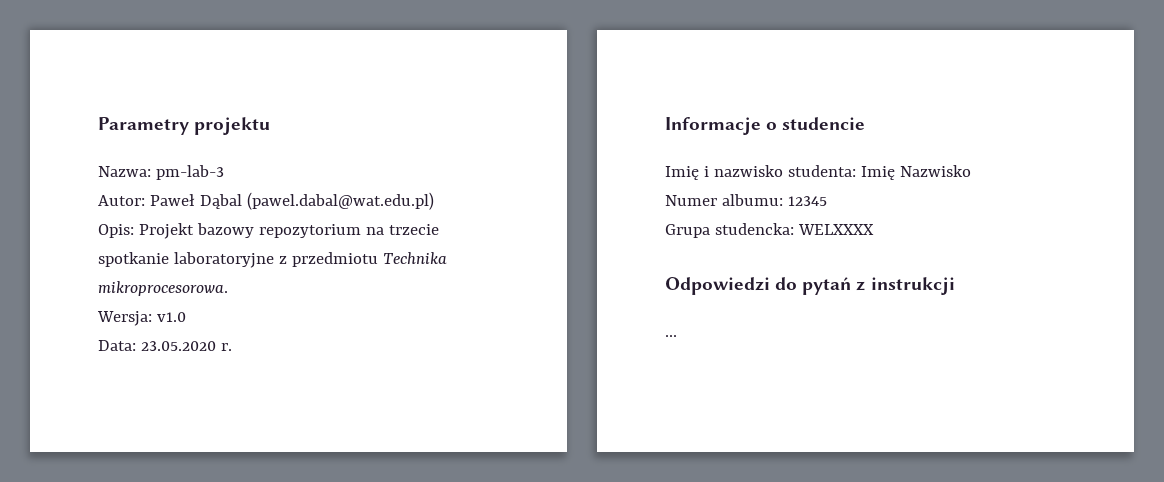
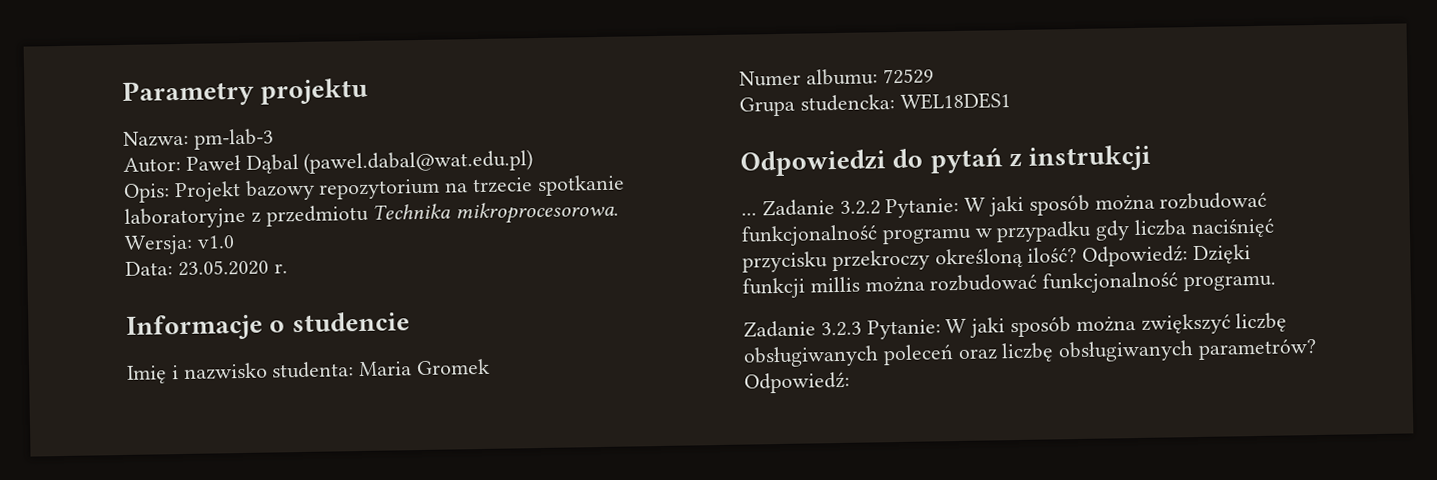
- Imię i nazwisko studenta: Imię Nazwisko
+ Imię i nazwisko studenta: Maria Gromek
- Numer albumu: 12345
+ Numer albumu: 72529
- Grupa studencka: WELXXXX
+ Grupa studencka: WEL18DES1
+ Zadanie 3.2.2 Pytanie: W jaki sposób można rozbudować funkcjonalność programu w przypadku gdy liczba naciśnięć przycisku przekroczy określoną ilość? Odpowiedź: Dzięki funkcji millis można rozbudować funkcjonalność programu.
+ Zadanie 3.2.3 Pytanie: W jaki sposób można zwiększyć liczbę obsługiwanych poleceń oraz liczbę obsługiwanych parametrów? Odpowiedź:

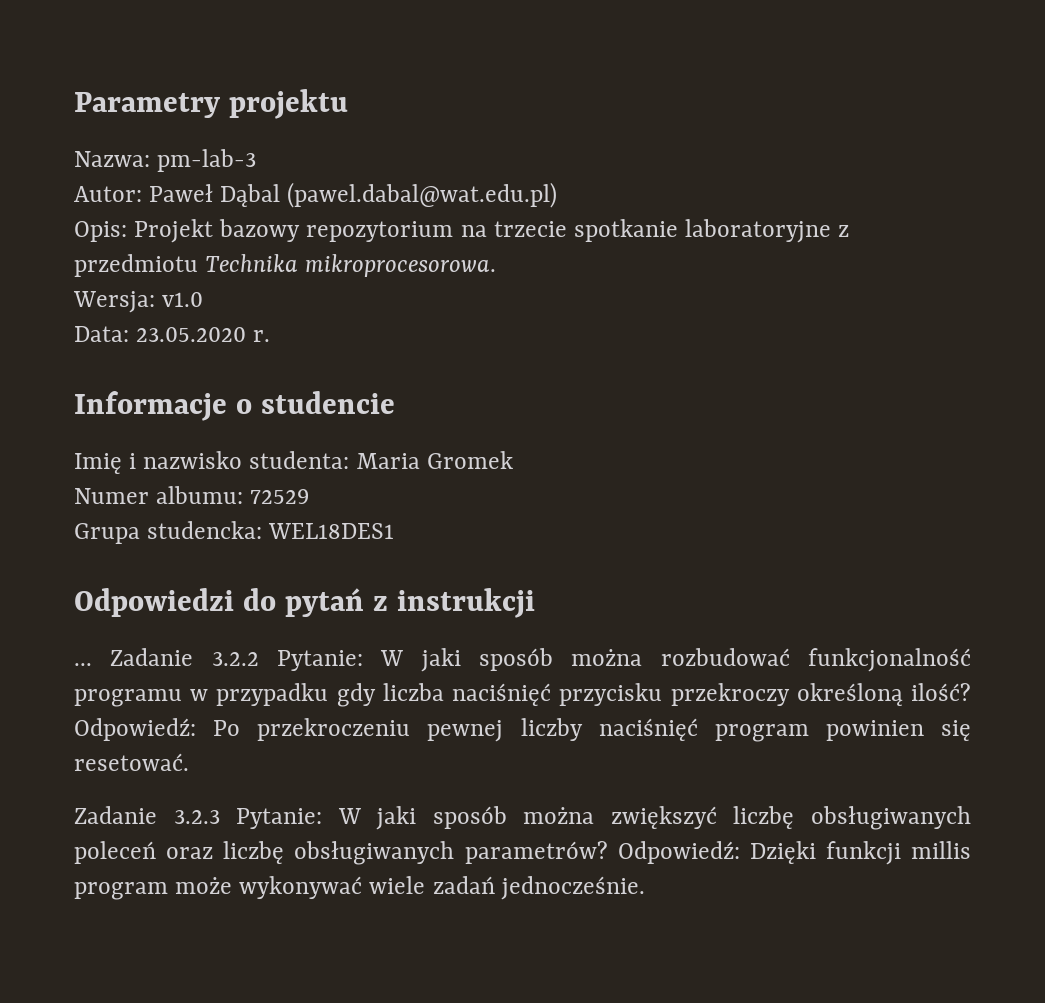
- Odpowiedź: Dzięki funkcji millis można rozbudować funkcjonalność programu.
+ Odpowiedź: Po przekroczeniu pewnej liczby naciśnięć program powinien się resetować.
- Zadanie 3.2.3 Pytanie: W jaki sposób można zwiększyć liczbę obsługiwanych poleceń oraz liczbę obsługiwanych parametrów? Odpowiedź:
+ Zadanie 3.2.3 Pytanie: W jaki sposób można zwiększyć liczbę obsługiwanych poleceń oraz liczbę obsługiwanych parametrów? Odpowiedź: Dzięki funkcji millis program może wykonywać wiele zadań jednocześnie.

